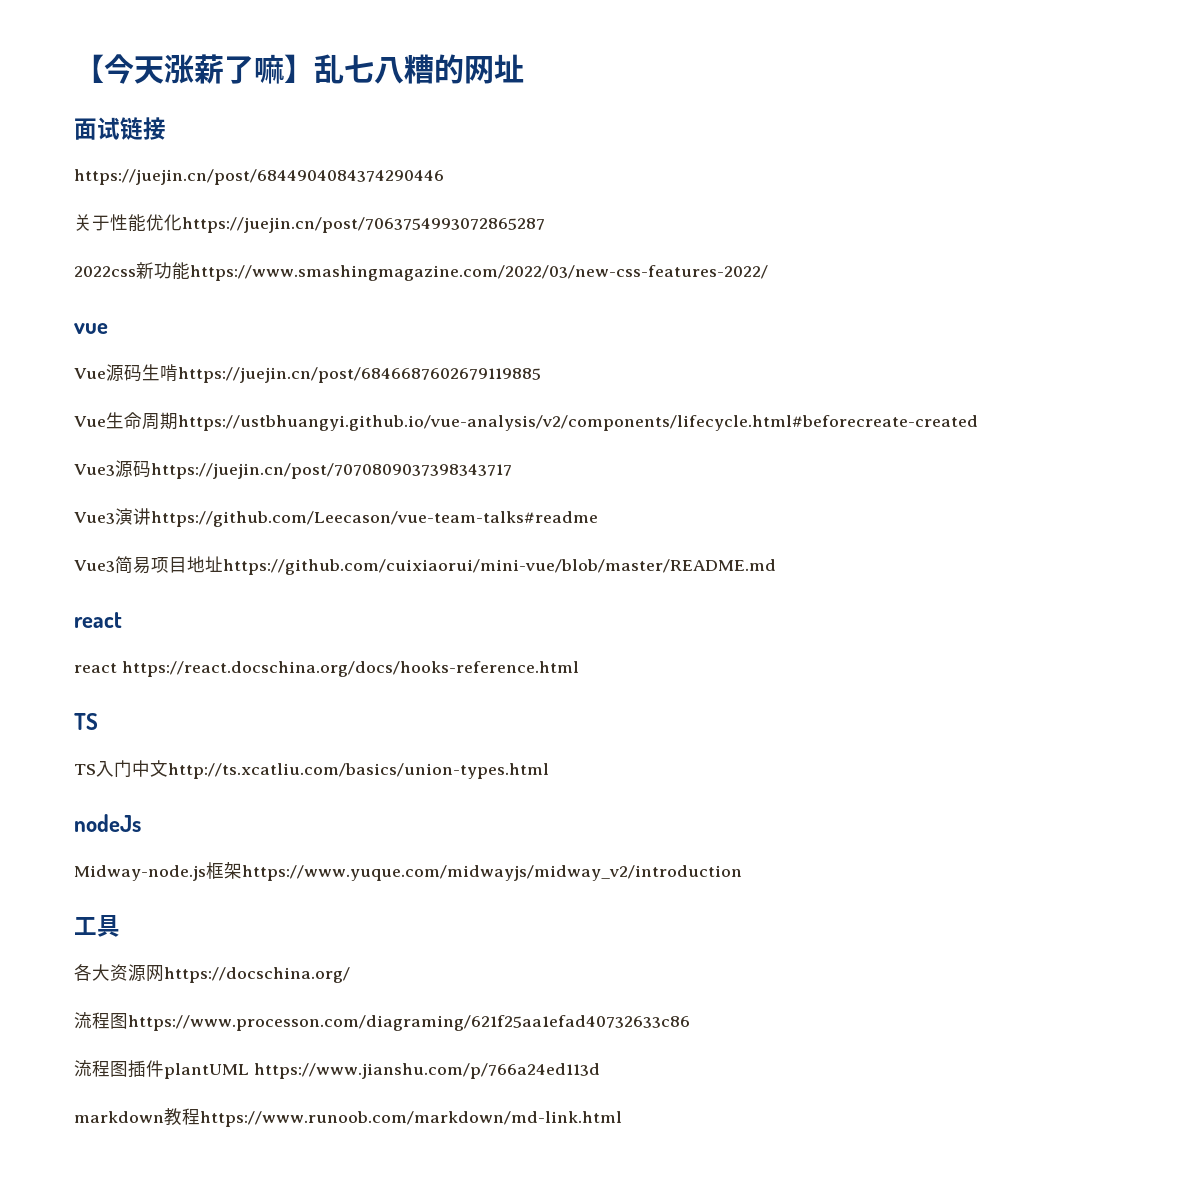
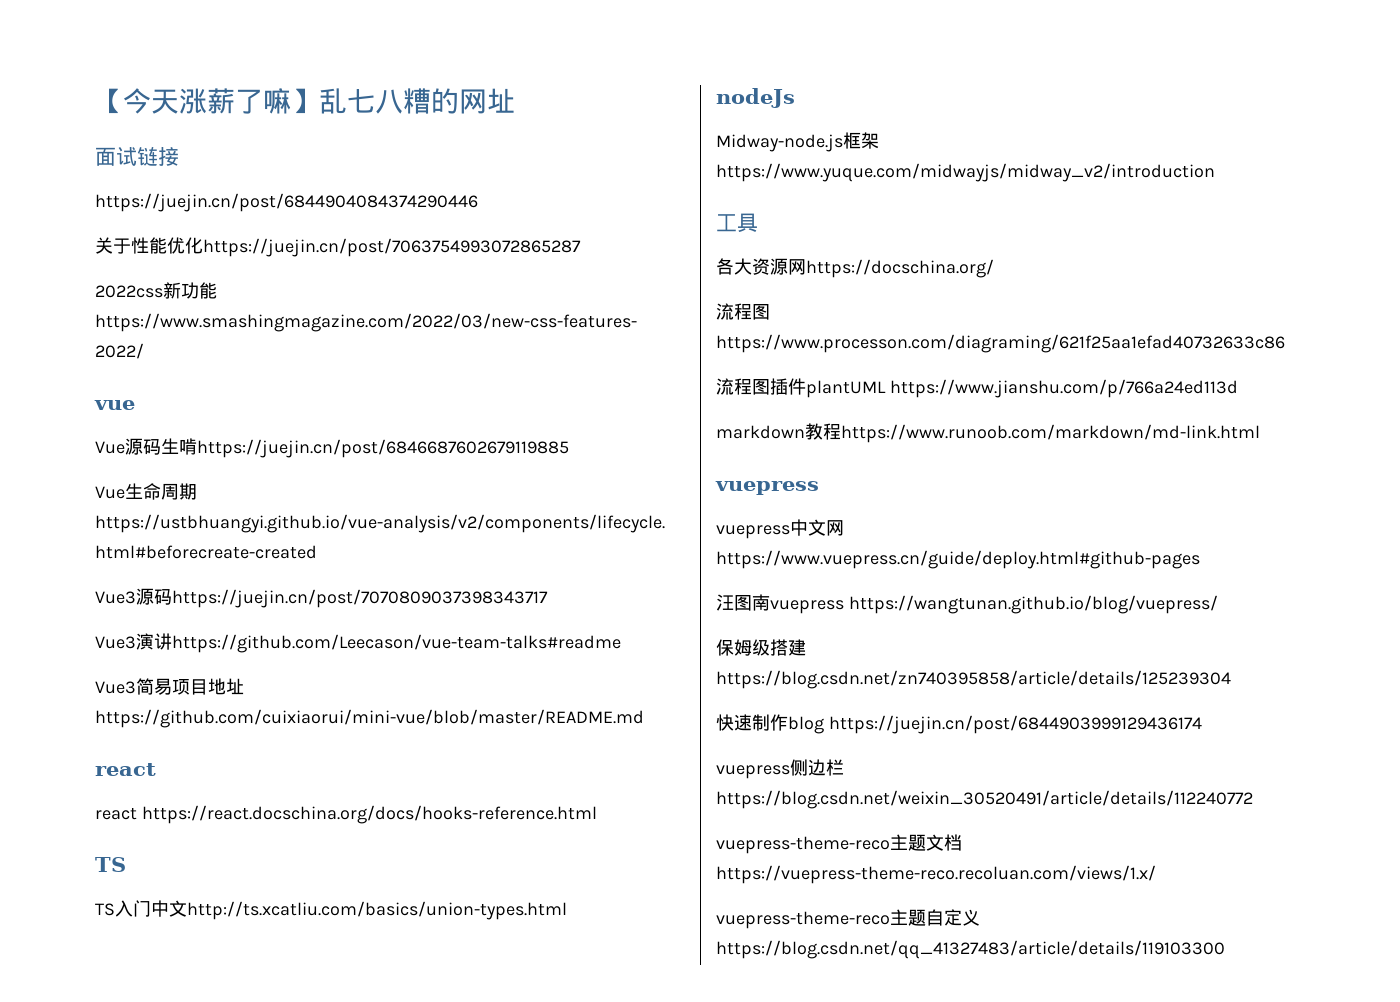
  markdown教程https://www.runoob.com/markdown/md-link.html
+ vuepress
+ vuepress中文网https://www.vuepress.cn/guide/deploy.html#github-pages
+ 汪图南vuepress https://wangtunan.github.io/blog/vuepress/
+ 保姆级搭建https://blog.csdn.net/zn740395858/article/details/125239304
+ 快速制作blog https://juejin.cn/post/6844903999129436174
+ vuepress侧边栏https://blog.csdn.net/weixin_30520491/article/details/112240772
+ vuepress-theme-reco主题文档https://vuepress-theme-reco.recoluan.com/views/1.x/
+ vuepress-theme-reco主题自定义https://blog.csdn.net/qq_41327483/article/details/119103300

